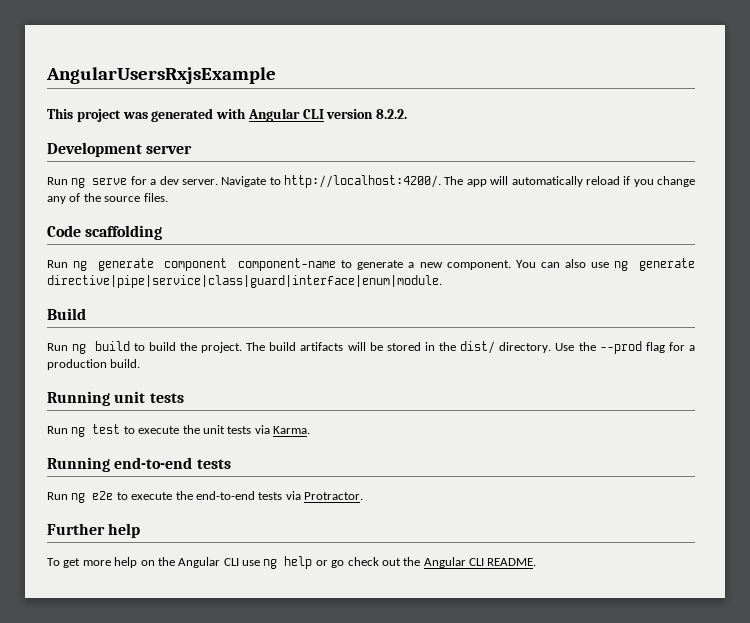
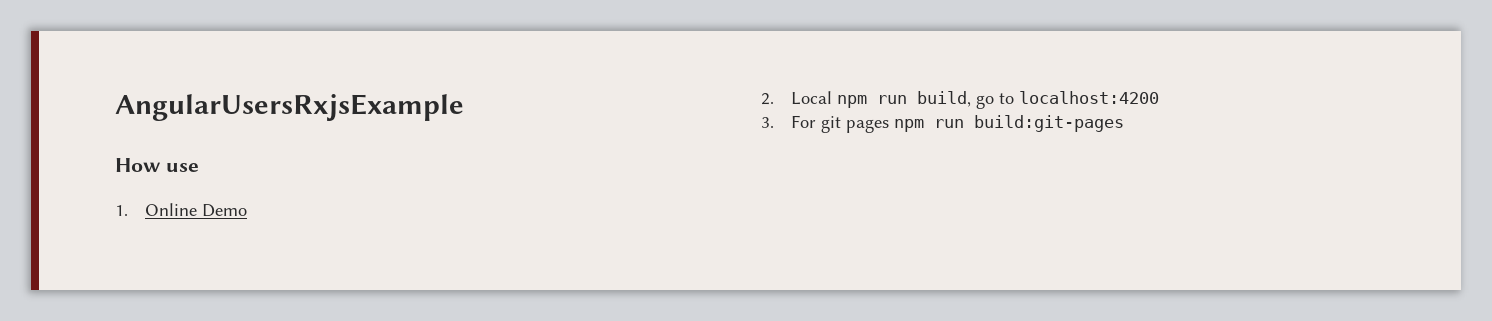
- This project was generated with Angular CLI version 8.2.2.
- Development server
- Run ng serve for a dev server. Navigate to http://localhost:4200/. The app will automatically reload if you change any of the source files.
- Code scaffolding
- Run ng generate component component-name to generate a new component. You can also use ng generate directive|pipe|service|class|guard|interface|enum|module.
- Build
- Run ng build to build the project. The build artifacts will be stored in the dist/ directory. Use the --prod flag for a production build.
- Running unit tests
- Run ng test to execute the unit tests via Karma.
- Running end-to-end tests
- Run ng e2e to execute the end-to-end tests via Protractor.
- Further help
- To get more help on the Angular CLI use ng help or go check out the Angular CLI README.
+ How use
+ 1. Online Demo
+ 2. Local npm run build, go to localhost:4200
+ 3. For git pages npm run build:git-pages

